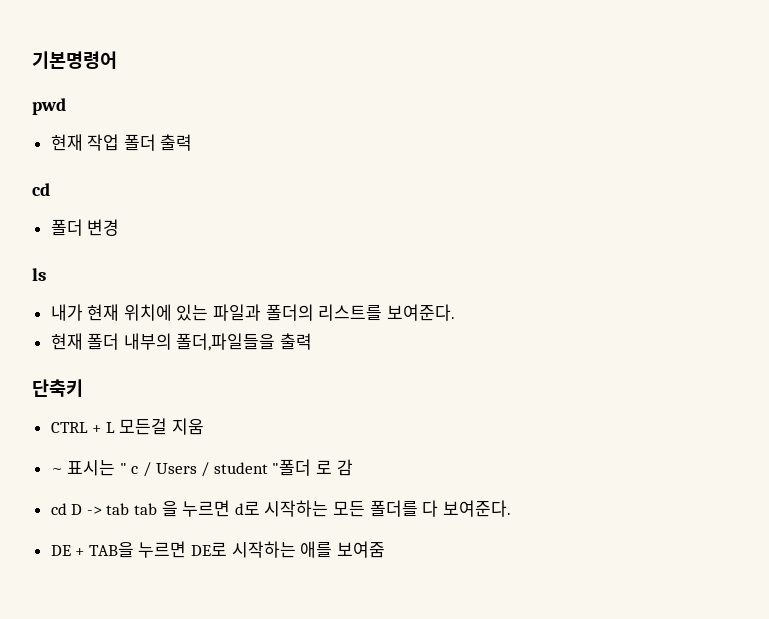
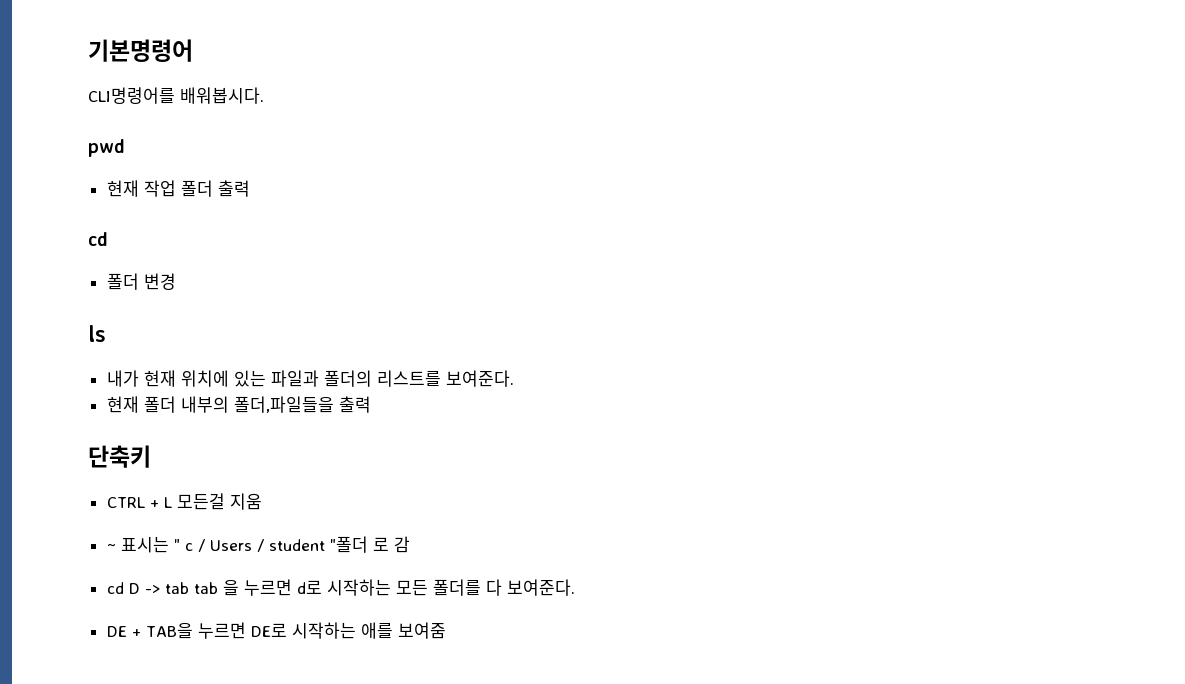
+ CLI명령어를 배워봅시다.

